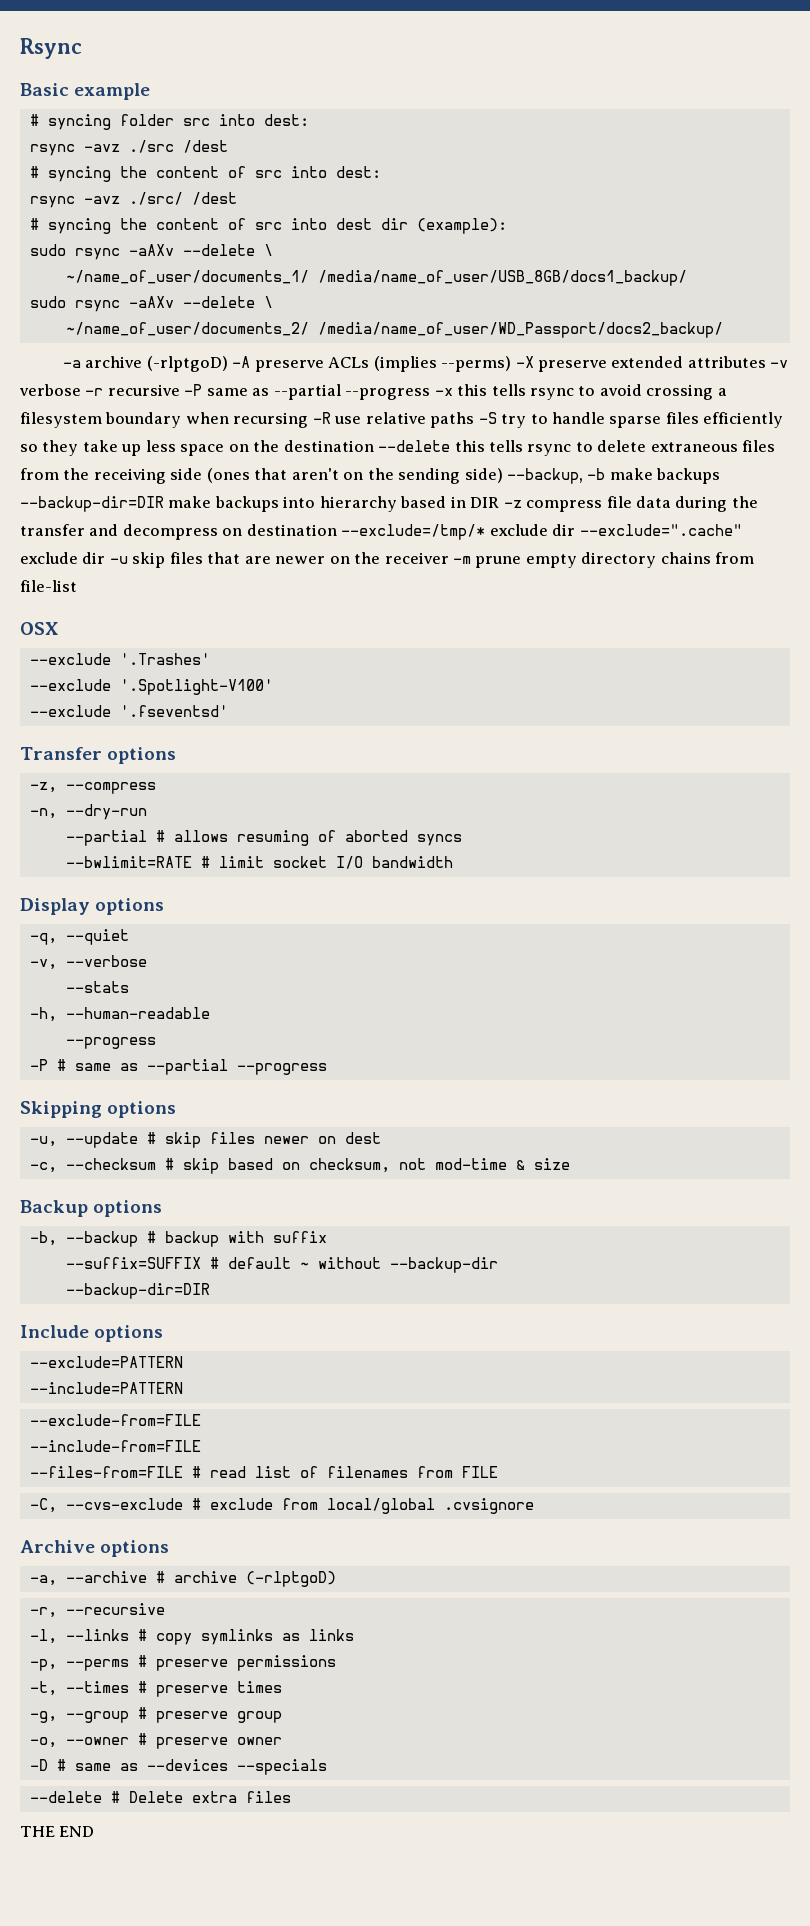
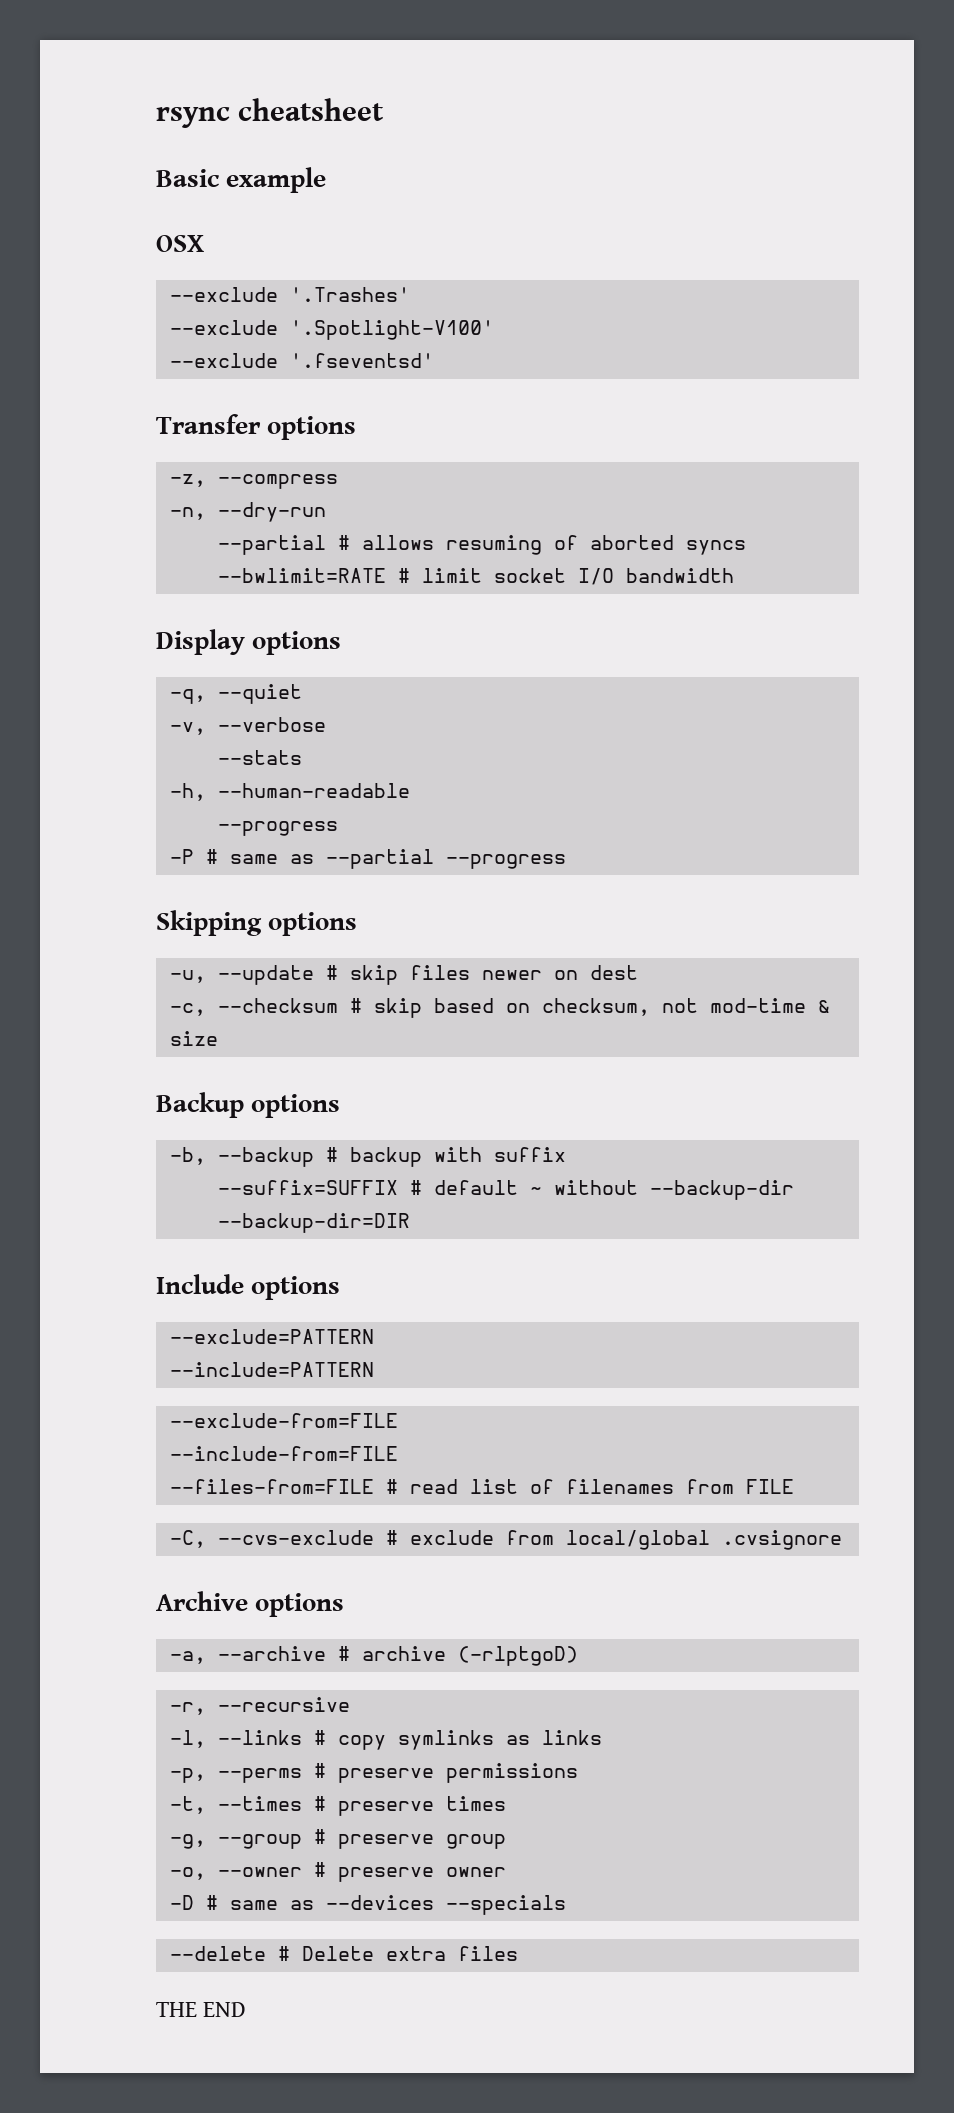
- Rsync
+ rsync cheatsheet
- # syncing folder src into dest:
- rsync -avz ./src /dest
- # syncing the content of src into dest:
- rsync -avz ./src/ /dest
- # syncing the content of src into dest dir (example):
- sudo rsync -aAXv --delete \
- ~/name_of_user/documents_1/ /media/name_of_user/USB_8GB/docs1_backup/
- sudo rsync -aAXv --delete \
- ~/name_of_user/documents_2/ /media/name_of_user/WD_Passport/docs2_backup/
- -a archive (-rlptgoD) -A preserve ACLs (implies --perms) -X preserve extended attributes -v verbose -r recursive -P same as --partial --progress -x this tells rsync to avoid crossing a filesystem boundary when recursing -R use relative paths -S try to handle sparse files efficiently so they take up less space on the destination --delete this tells rsync to delete extraneous files from the receiving side (ones that aren't on the sending side) --backup, -b make backups --backup-dir=DIR make backups into hierarchy based in DIR -z compress file data during the transfer and decompress on destination --exclude=/tmp/* exclude dir --exclude=".cache" exclude dir -u skip files that are newer on the receiver -m prune empty directory chains from file-list

